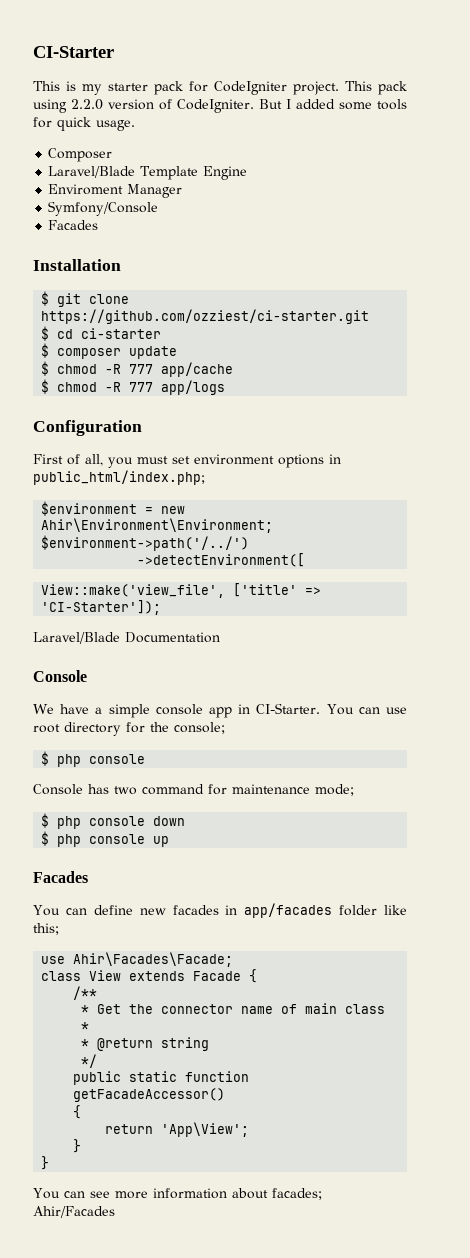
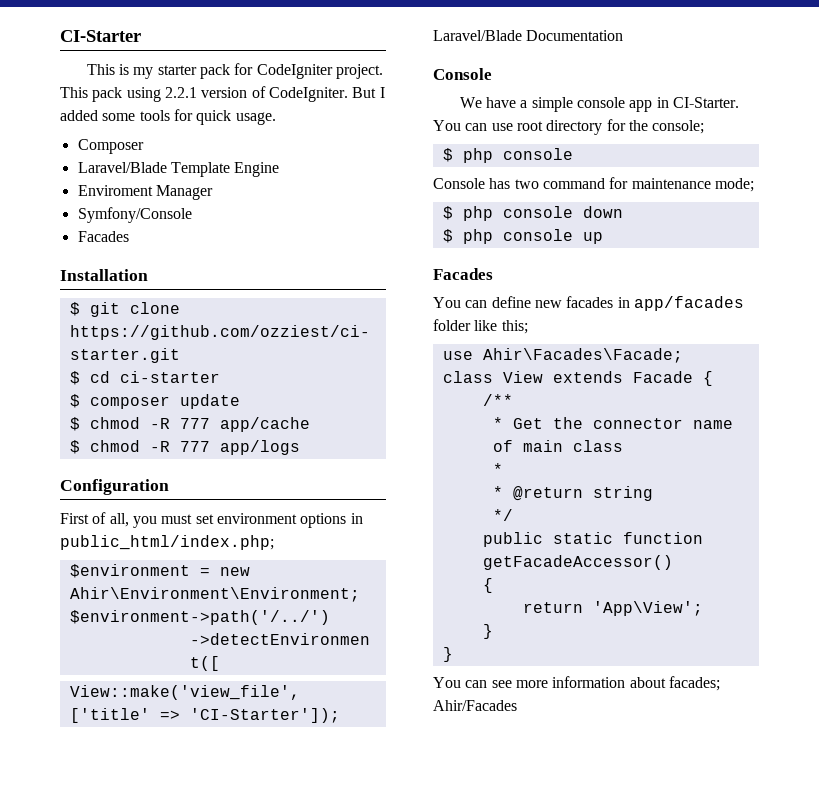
- This pack using 2.2.0 version of CodeIgniter.
+ This pack using 2.2.1 version of CodeIgniter.

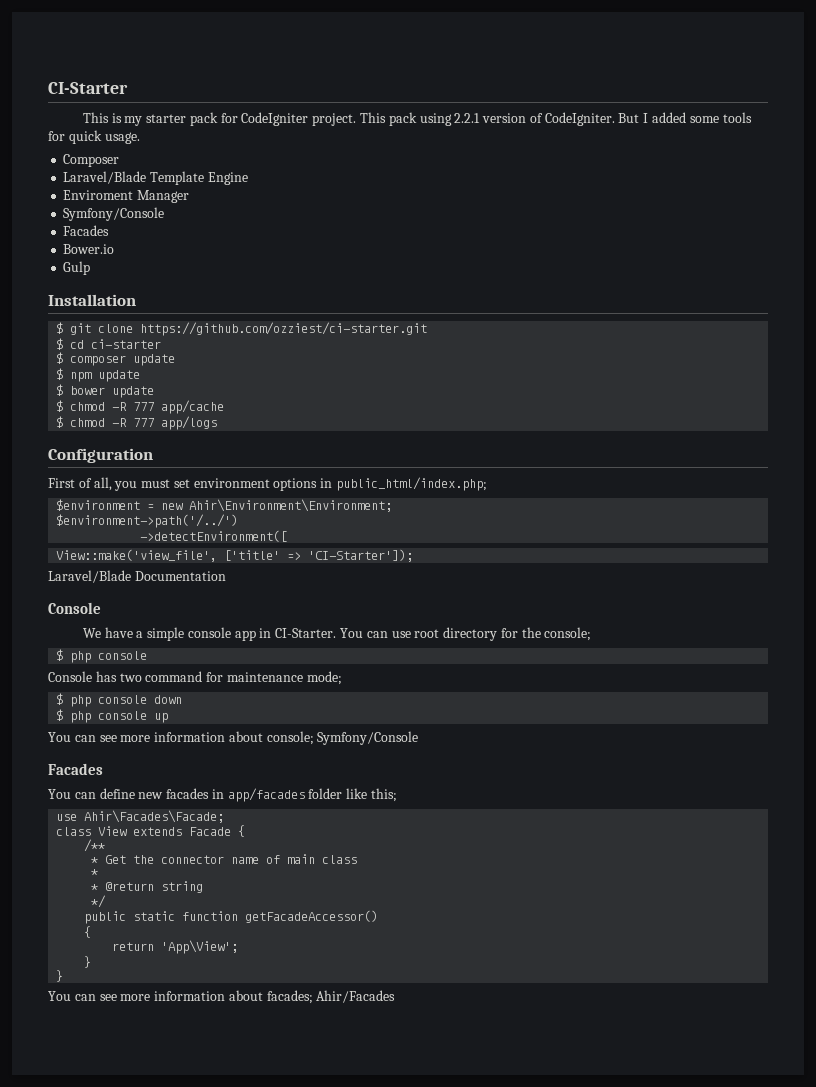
+ Bower.io
+ Gulp
+ $ npm update
+ $ bower update
+ You can see more information about console; Symfony/Console

